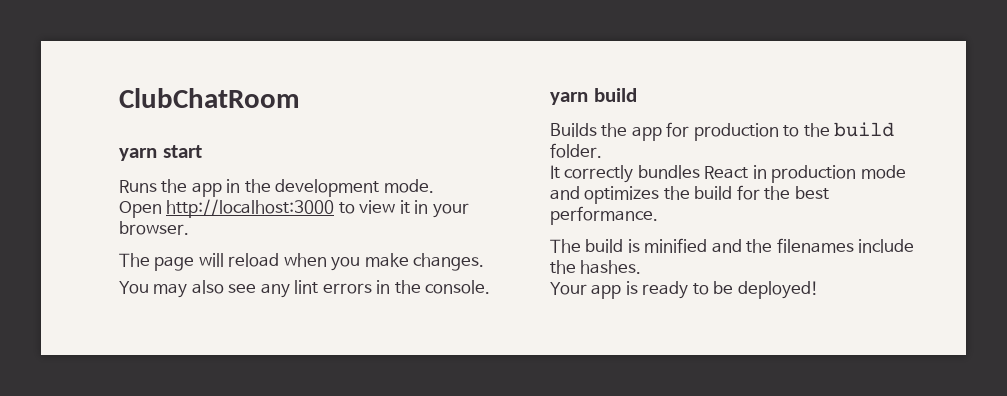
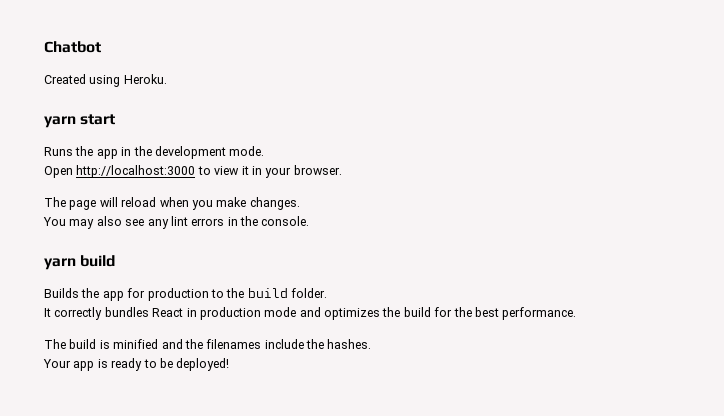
- ClubChatRoom
+ Chatbot
+ Created using Heroku.

